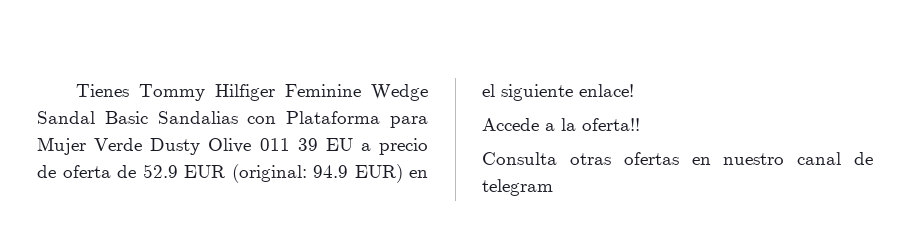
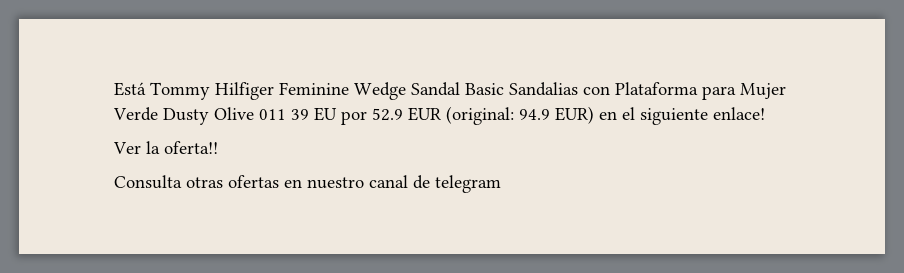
- Tienes Tommy Hilfiger Feminine Wedge Sandal Basic Sandalias con Plataforma para Mujer Verde Dusty Olive 011 39 EU a precio de oferta de 52.9 EUR (original: 94.9 EUR) en el siguiente enlace!
+ Está Tommy Hilfiger Feminine Wedge Sandal Basic Sandalias con Plataforma para Mujer Verde Dusty Olive 011 39 EU por 52.9 EUR (original: 94.9 EUR) en el siguiente enlace!
- Accede a la oferta!!
+ Ver la oferta!!

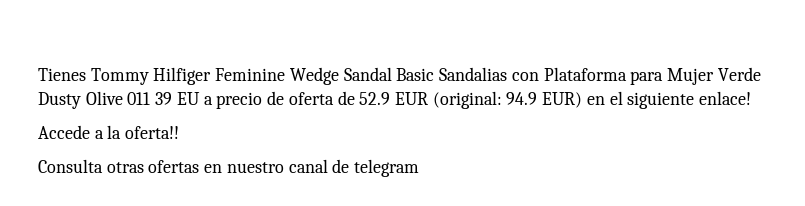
- Está Tommy Hilfiger Feminine Wedge Sandal Basic Sandalias con Plataforma para Mujer Verde Dusty Olive 011 39 EU por 52.9 EUR (original: 94.9 EUR) en el siguiente enlace!
+ Tienes Tommy Hilfiger Feminine Wedge Sandal Basic Sandalias con Plataforma para Mujer Verde Dusty Olive 011 39 EU a precio de oferta de 52.9 EUR (original: 94.9 EUR) en el siguiente enlace!
- Ver la oferta!!
+ Accede a la oferta!!

